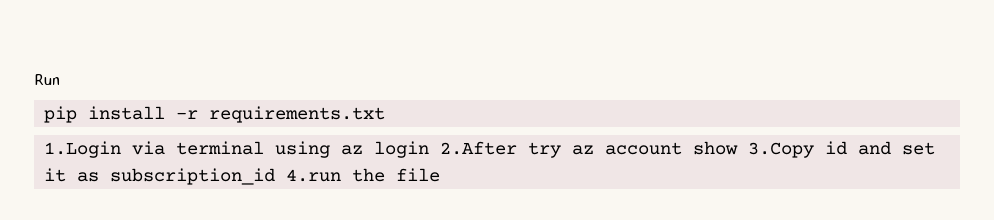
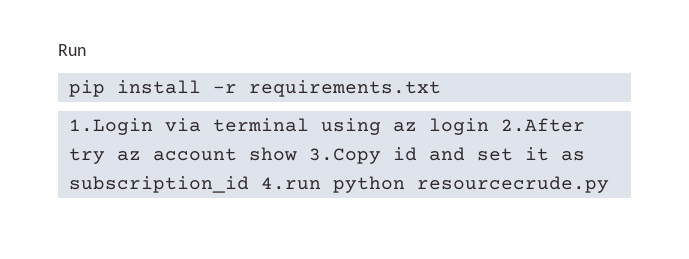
- 1.Login via terminal using az login 2.After try az account show 3.Copy id and set it as subscription_id 4.run the file
+ 1.Login via terminal using az login 2.After try az account show 3.Copy id and set it as subscription_id 4.run python resourcecrude.py

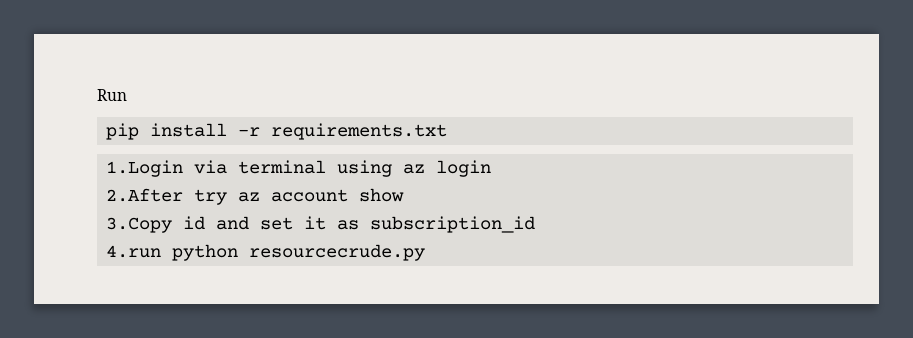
- 1.Login via terminal using az login 2.After try az account show 3.Copy id and set it as subscription_id 4.run python resourcecrude.py
+ 1.Login via terminal using az login
+ 2.After try az account show
+ 3.Copy id and set it as subscription_id
+ 4.run python resourcecrude.py

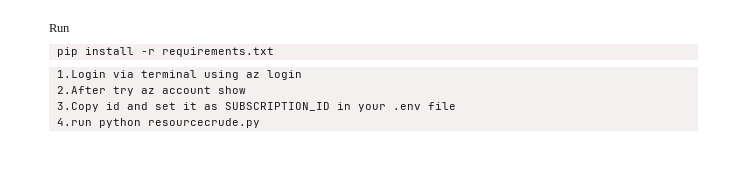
- 3.Copy id and set it as subscription_id
+ 3.Copy id and set it as SUBSCRIPTION_ID in your .env file

